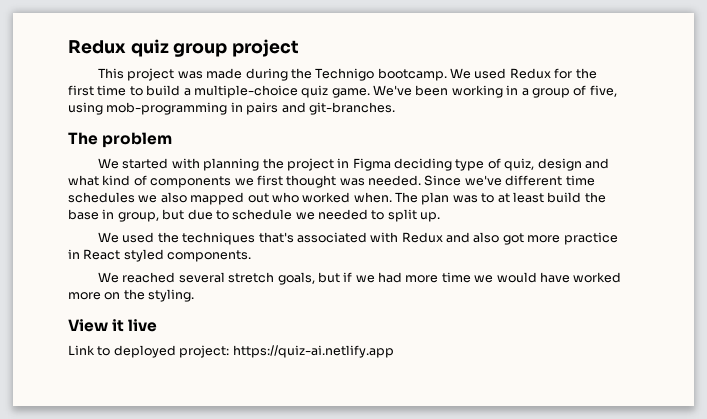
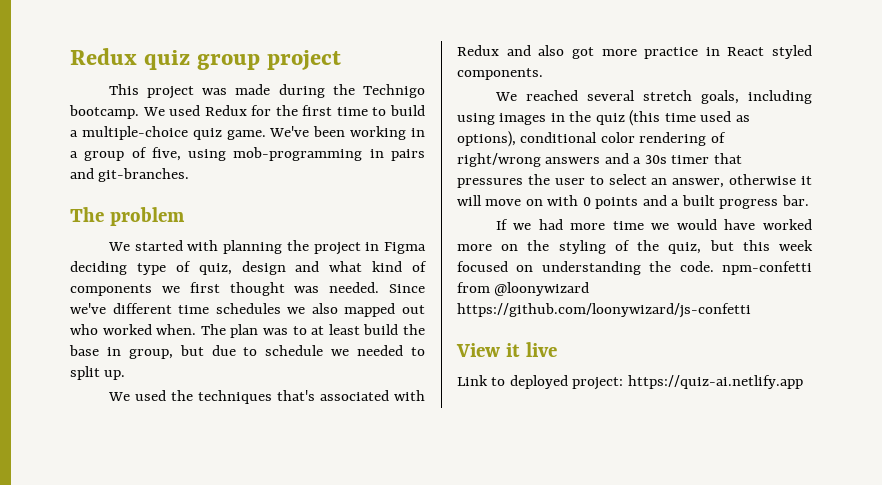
- We reached several stretch goals, but if we had more time we would have worked more on the styling.
+ We reached several stretch goals, including using images in the quiz (this time used as options), conditional color rendering of right/wrong answers and a 30s timer that pressures the user to select an answer, otherwise it will move on with 0 points and a built progress bar.
+ If we had more time we would have worked more on the styling of the quiz, but this week focused on understanding the code. npm-confetti from @loonywizard https://github.com/loonywizard/js-confetti

